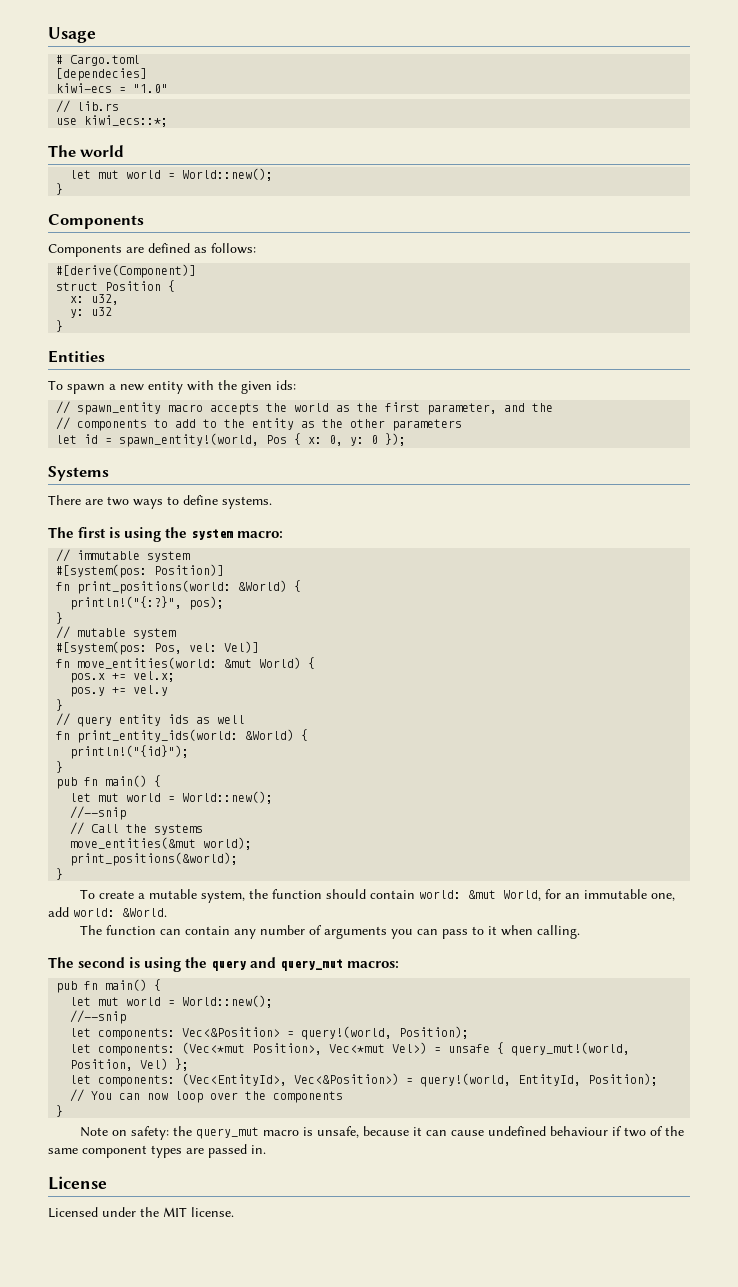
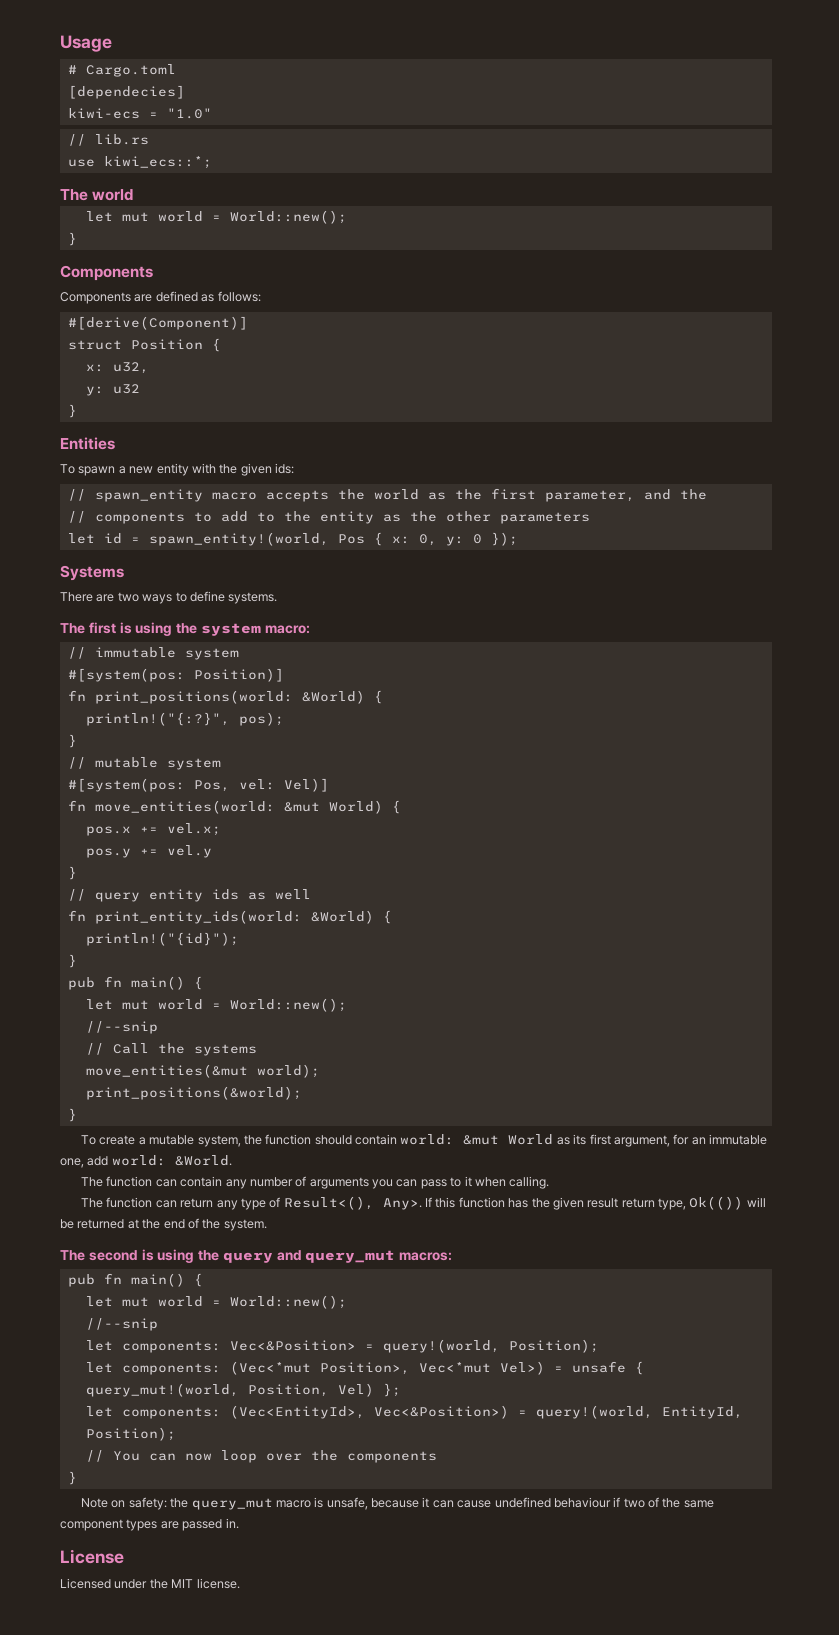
- To create a mutable system, the function should contain world: &mut World, for an immutable one, add world: &World.
+ To create a mutable system, the function should contain world: &mut World as its first argument, for an immutable one, add world: &World.
+ The function can return any type of Result<(), Any>. If this function has the given result return type, Ok(()) will be returned at the end of the system.

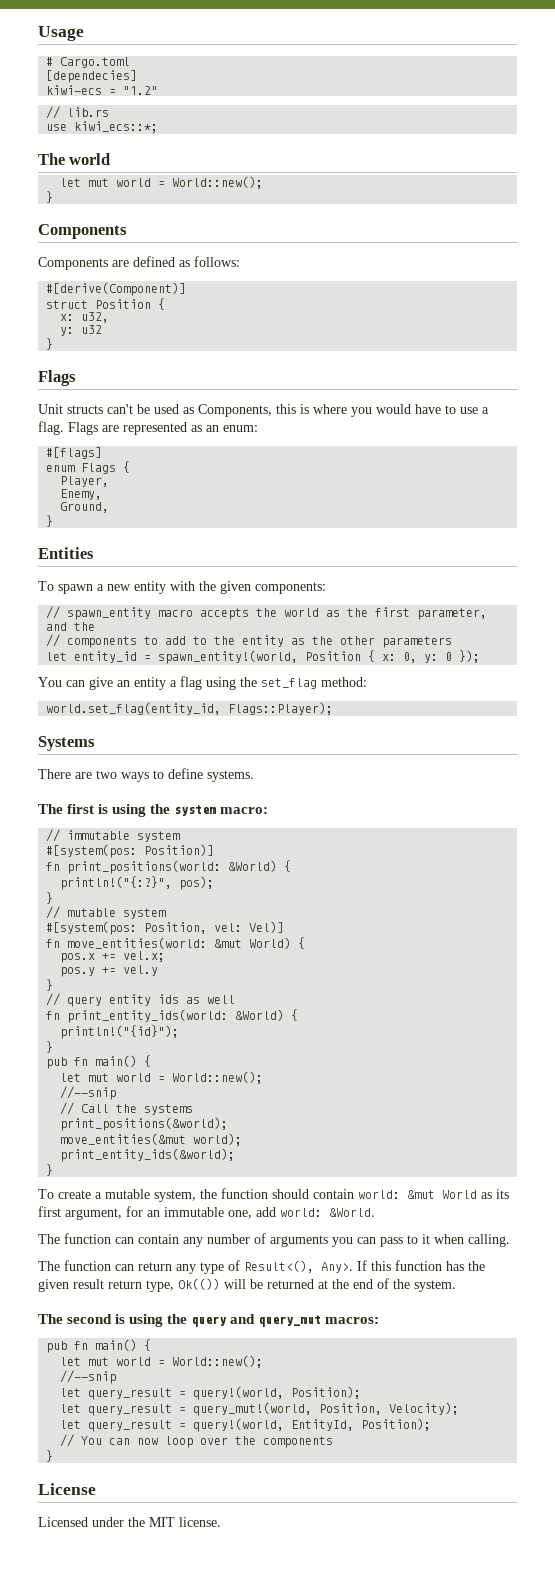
- kiwi-ecs = "1.0"
+ kiwi-ecs = "1.2"
  y: u32
+ }
+ Flags
+ Unit structs can't be used as Components, this is where you would have to use a flag. Flags are represented as an enum:
+ #[flags]
+ enum Flags {
+ Player,
+ Enemy,
+ Ground,
- To spawn a new entity with the given ids:
+ To spawn a new entity with the given components:
- let id = spawn_entity!(world, Pos { x: 0, y: 0 });
+ let entity_id = spawn_entity!(world, Position { x: 0, y: 0 });
+ You can give an entity a flag using the set_flag method:
+ world.set_flag(entity_id, Flags::Player);
- #[system(pos: Pos, vel: Vel)]
+ #[system(pos: Position, vel: Vel)]
+ print_positions(&world);
- print_positions(&world);
+ print_entity_ids(&world);
- let components: Vec<&Position> = query!(world, Position);
+ let query_result = query!(world, Position);
- let components: (Vec<*mut Position>, Vec<*mut Vel>) = unsafe { query_mut!(world, Position, Vel) };
- let components: (Vec<EntityId>, Vec<&Position>) = query!(world, EntityId, Position);
+ let query_result = query_mut!(world, Position, Velocity);
+ let query_result = query!(world, EntityId, Position);
- Note on safety: the query_mut macro is unsafe, because it can cause undefined behaviour if two of the same component types are passed in.

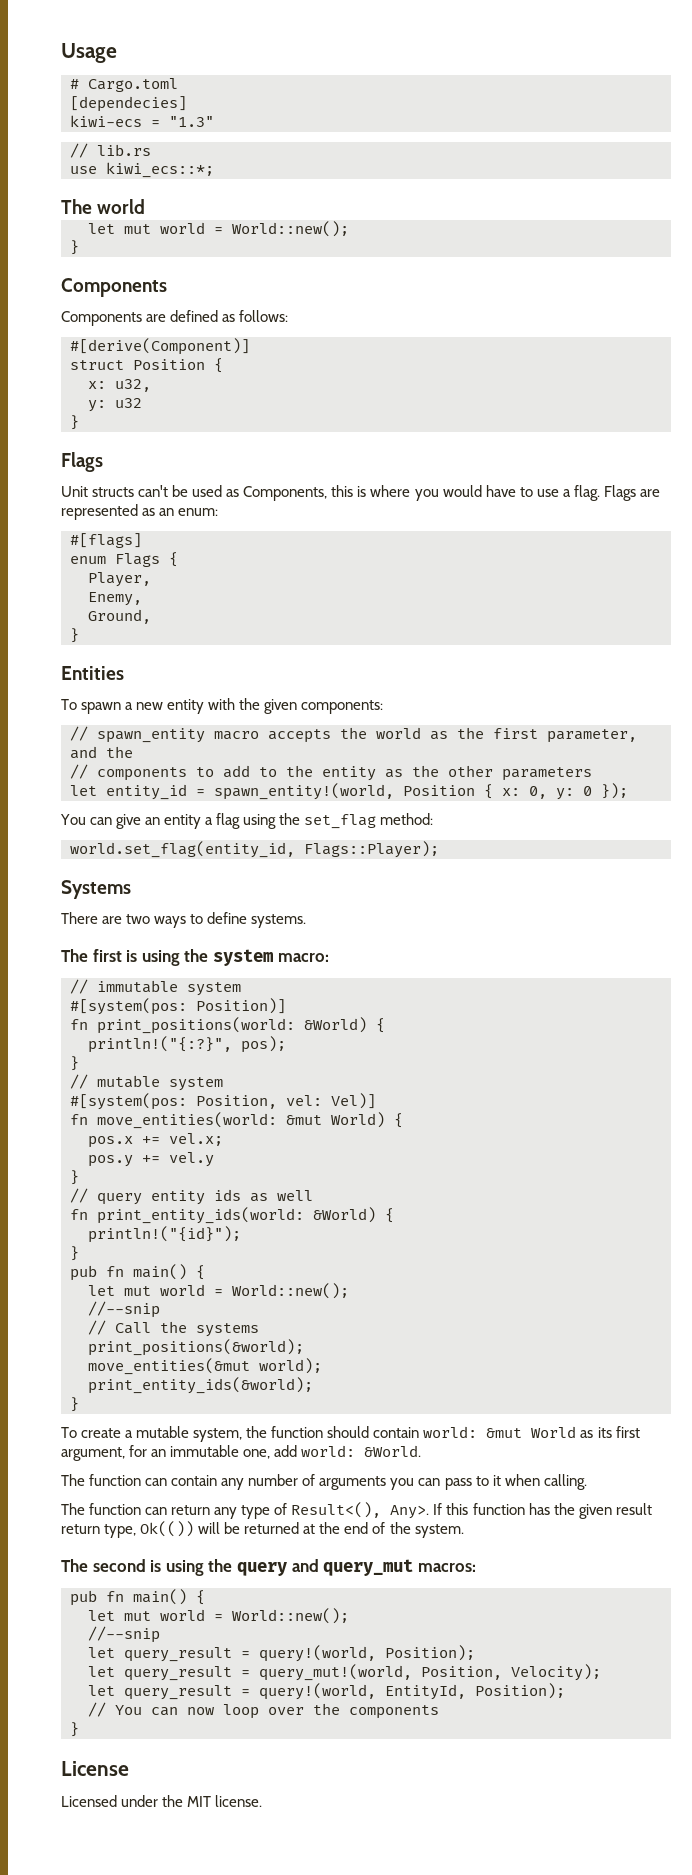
- kiwi-ecs = "1.2"
+ kiwi-ecs = "1.3"

